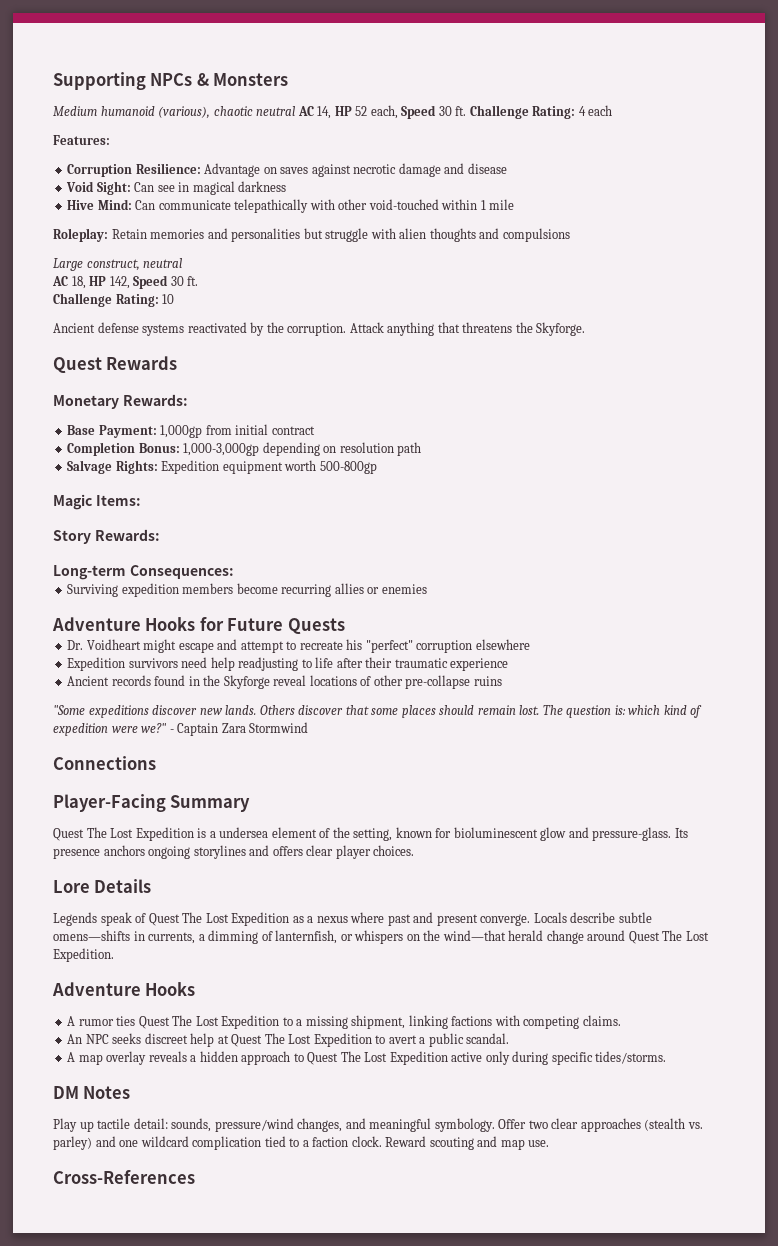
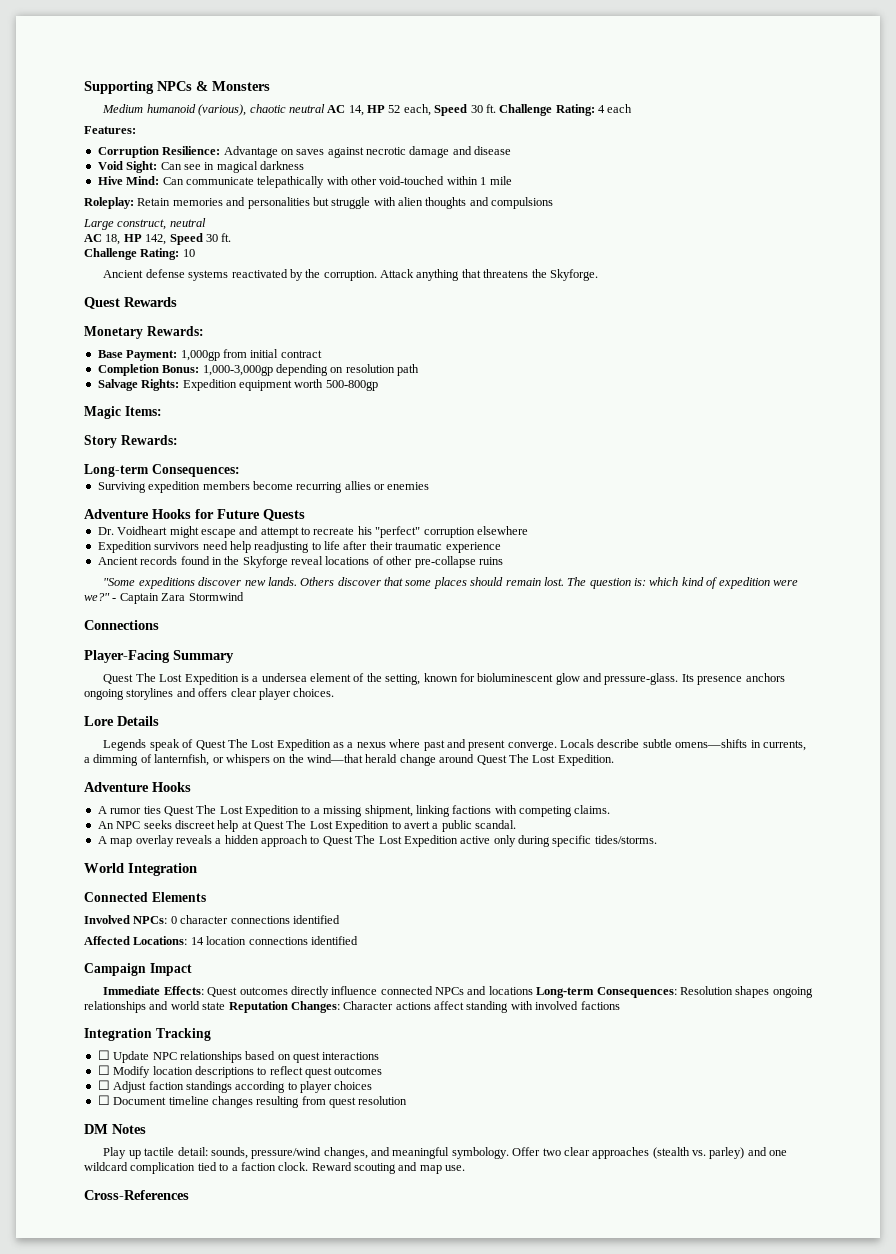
+ World Integration
+ Connected Elements
+ Involved NPCs: 0 character connections identified
+ Affected Locations: 14 location connections identified
+ Campaign Impact
+ Immediate Effects: Quest outcomes directly influence connected NPCs and locations Long-term Consequences: Resolution shapes ongoing relationships and world state Reputation Changes: Character actions affect standing with involved factions
+ Integration Tracking
+ ☐ Update NPC relationships based on quest interactions
+ ☐ Modify location descriptions to reflect quest outcomes
+ ☐ Adjust faction standings according to player choices
+ ☐ Document timeline changes resulting from quest resolution

